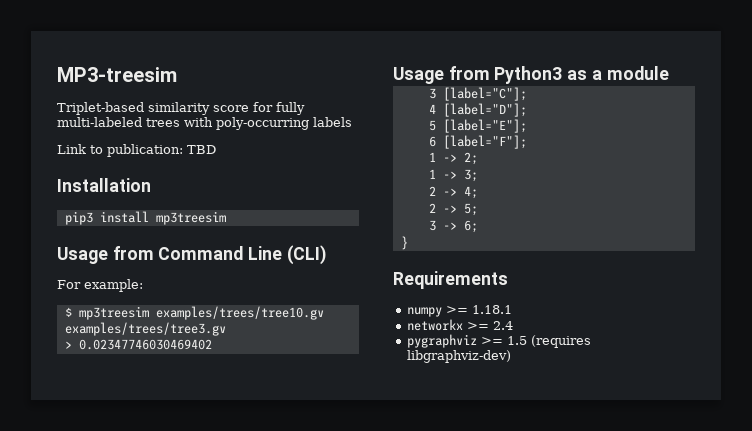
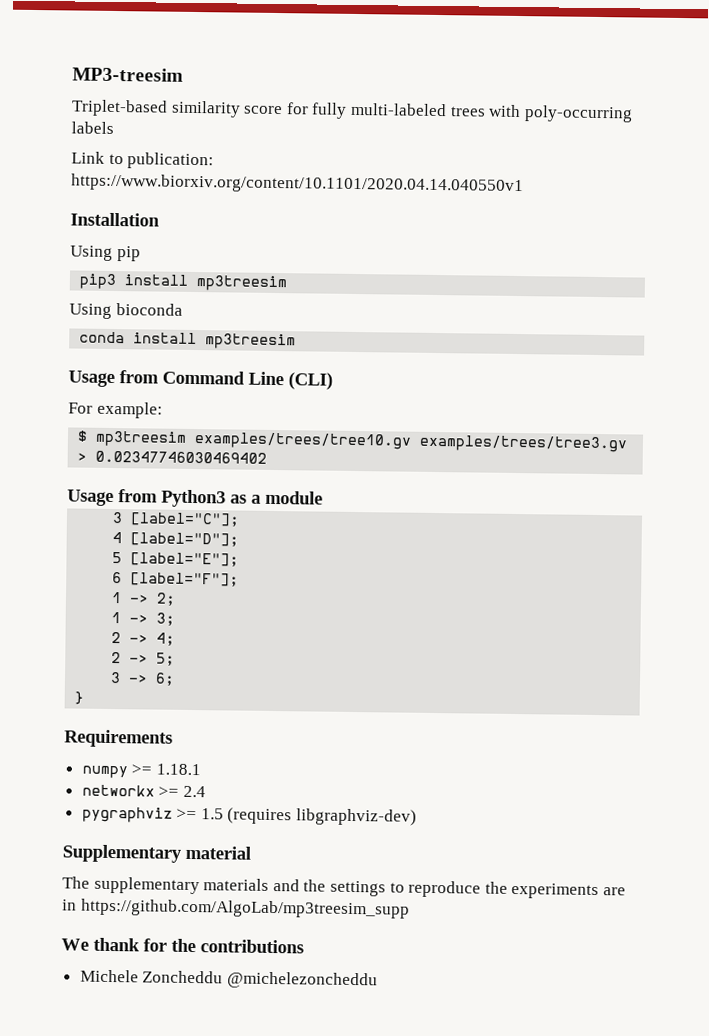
- Link to publication: TBD
+ Link to publication: https://www.biorxiv.org/content/10.1101/2020.04.14.040550v1
+ Using pip
+ Using bioconda
+ conda install mp3treesim
+ Supplementary material
+ The supplementary materials and the settings to reproduce the experiments are in https://github.com/AlgoLab/mp3treesim_supp
+ We thank for the contributions
+ Michele Zoncheddu @michelezoncheddu

